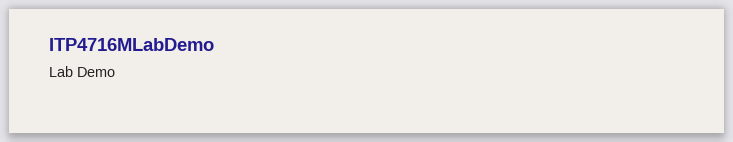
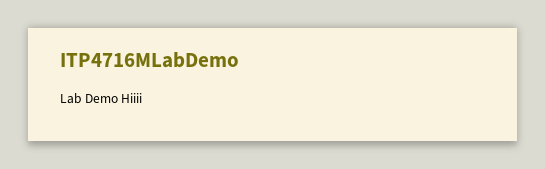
- Lab Demo
+ Lab Demo Hiiii

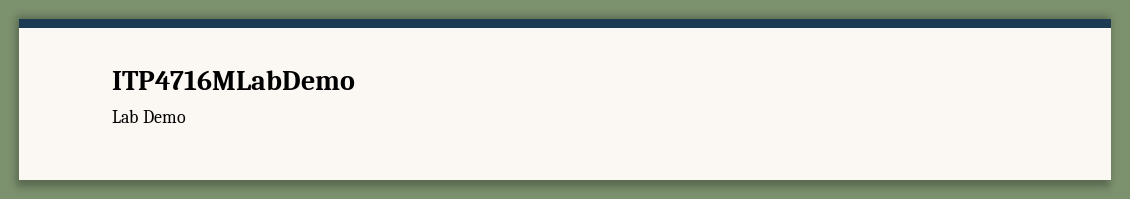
- Lab Demo Hiiii
+ Lab Demo

